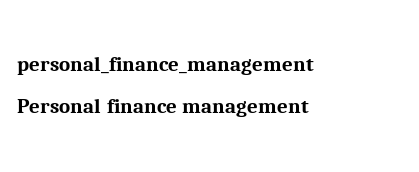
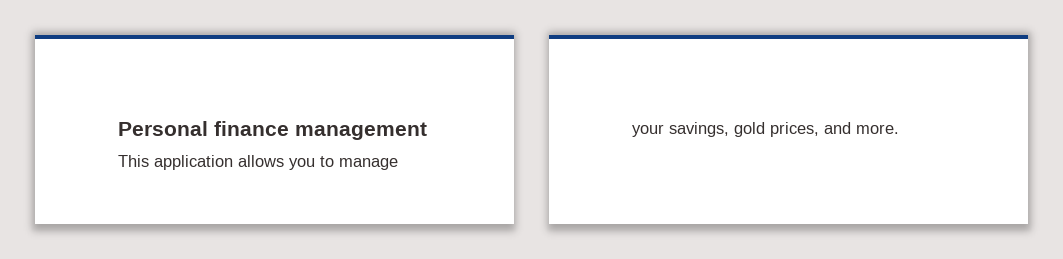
- personal_finance_management
+ This application allows you to manage your savings, gold prices, and more.

